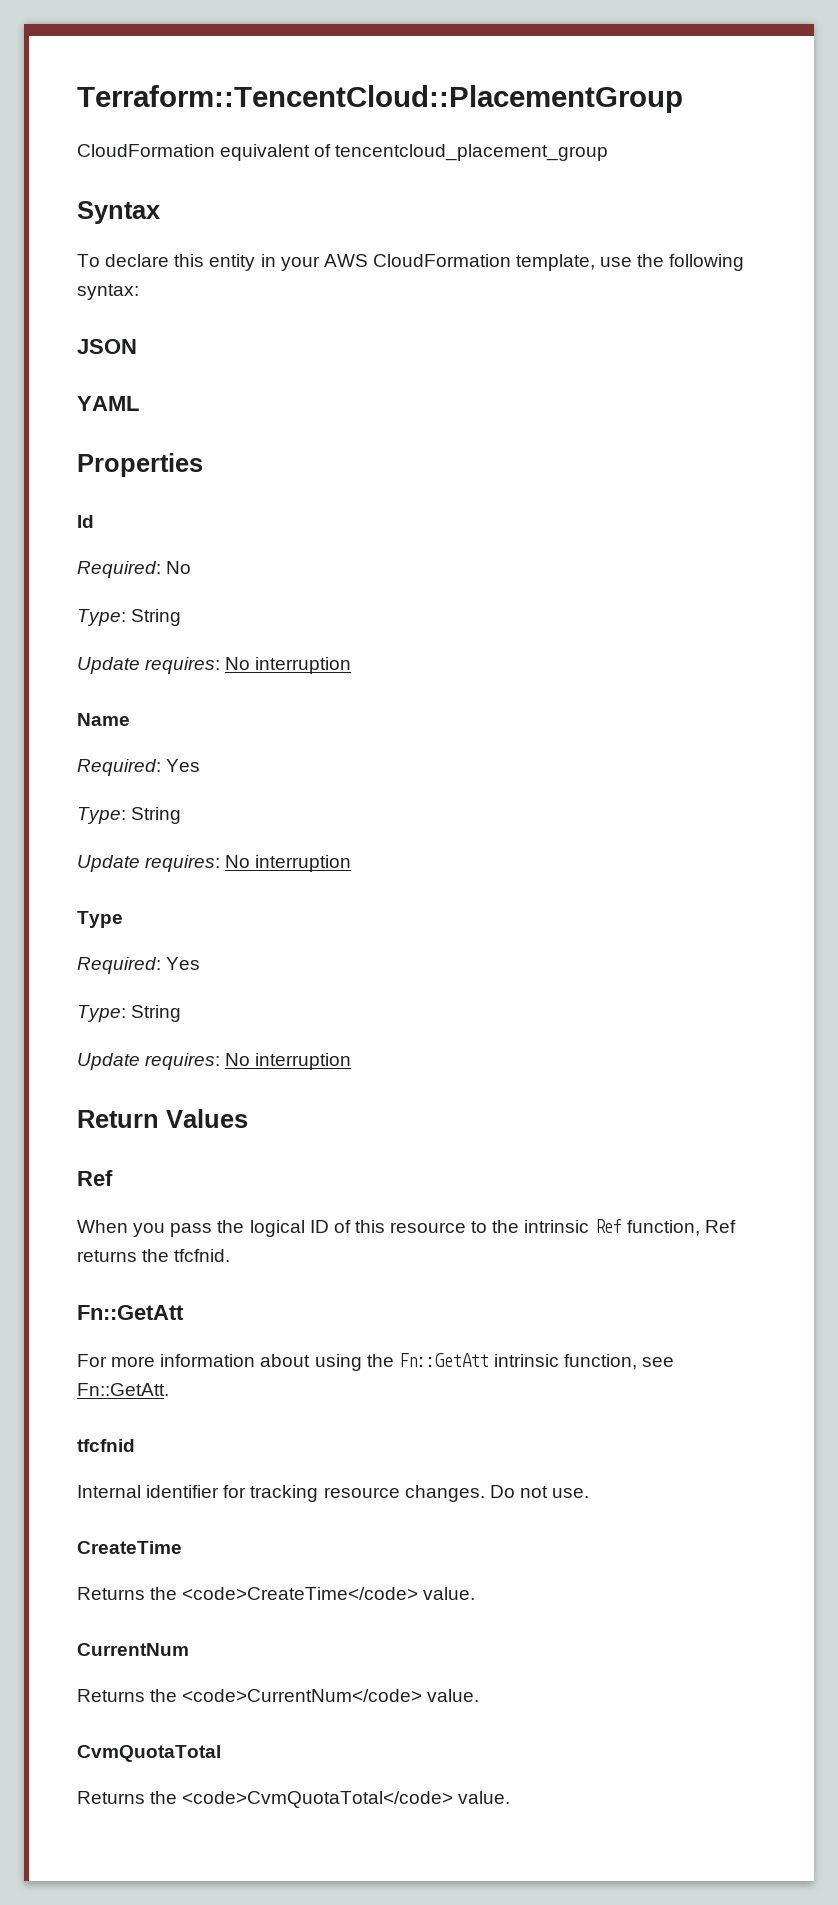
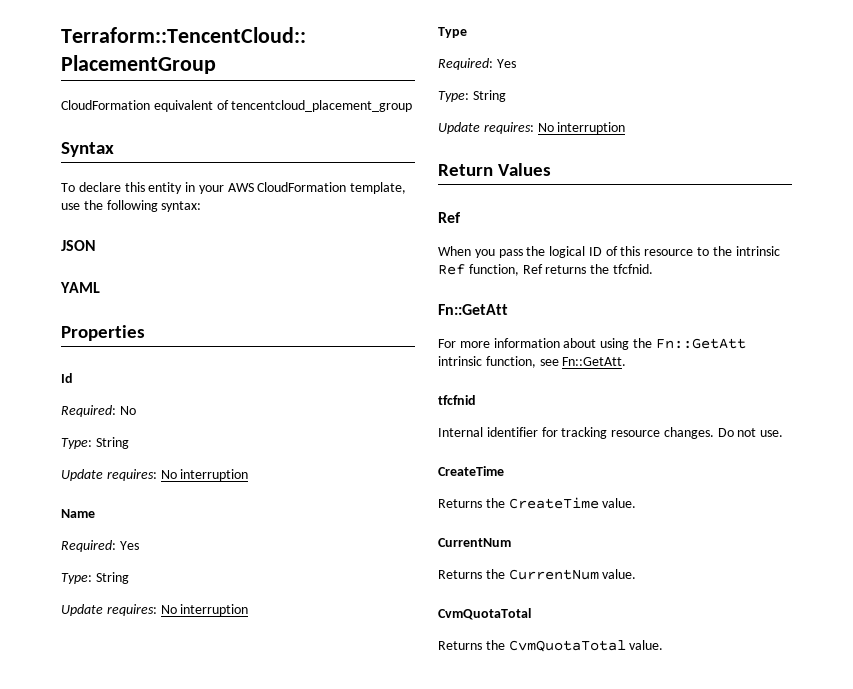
- Returns the <code>CreateTime</code> value.
+ Returns the CreateTime value.
- Returns the <code>CurrentNum</code> value.
+ Returns the CurrentNum value.
- Returns the <code>CvmQuotaTotal</code> value.
+ Returns the CvmQuotaTotal value.

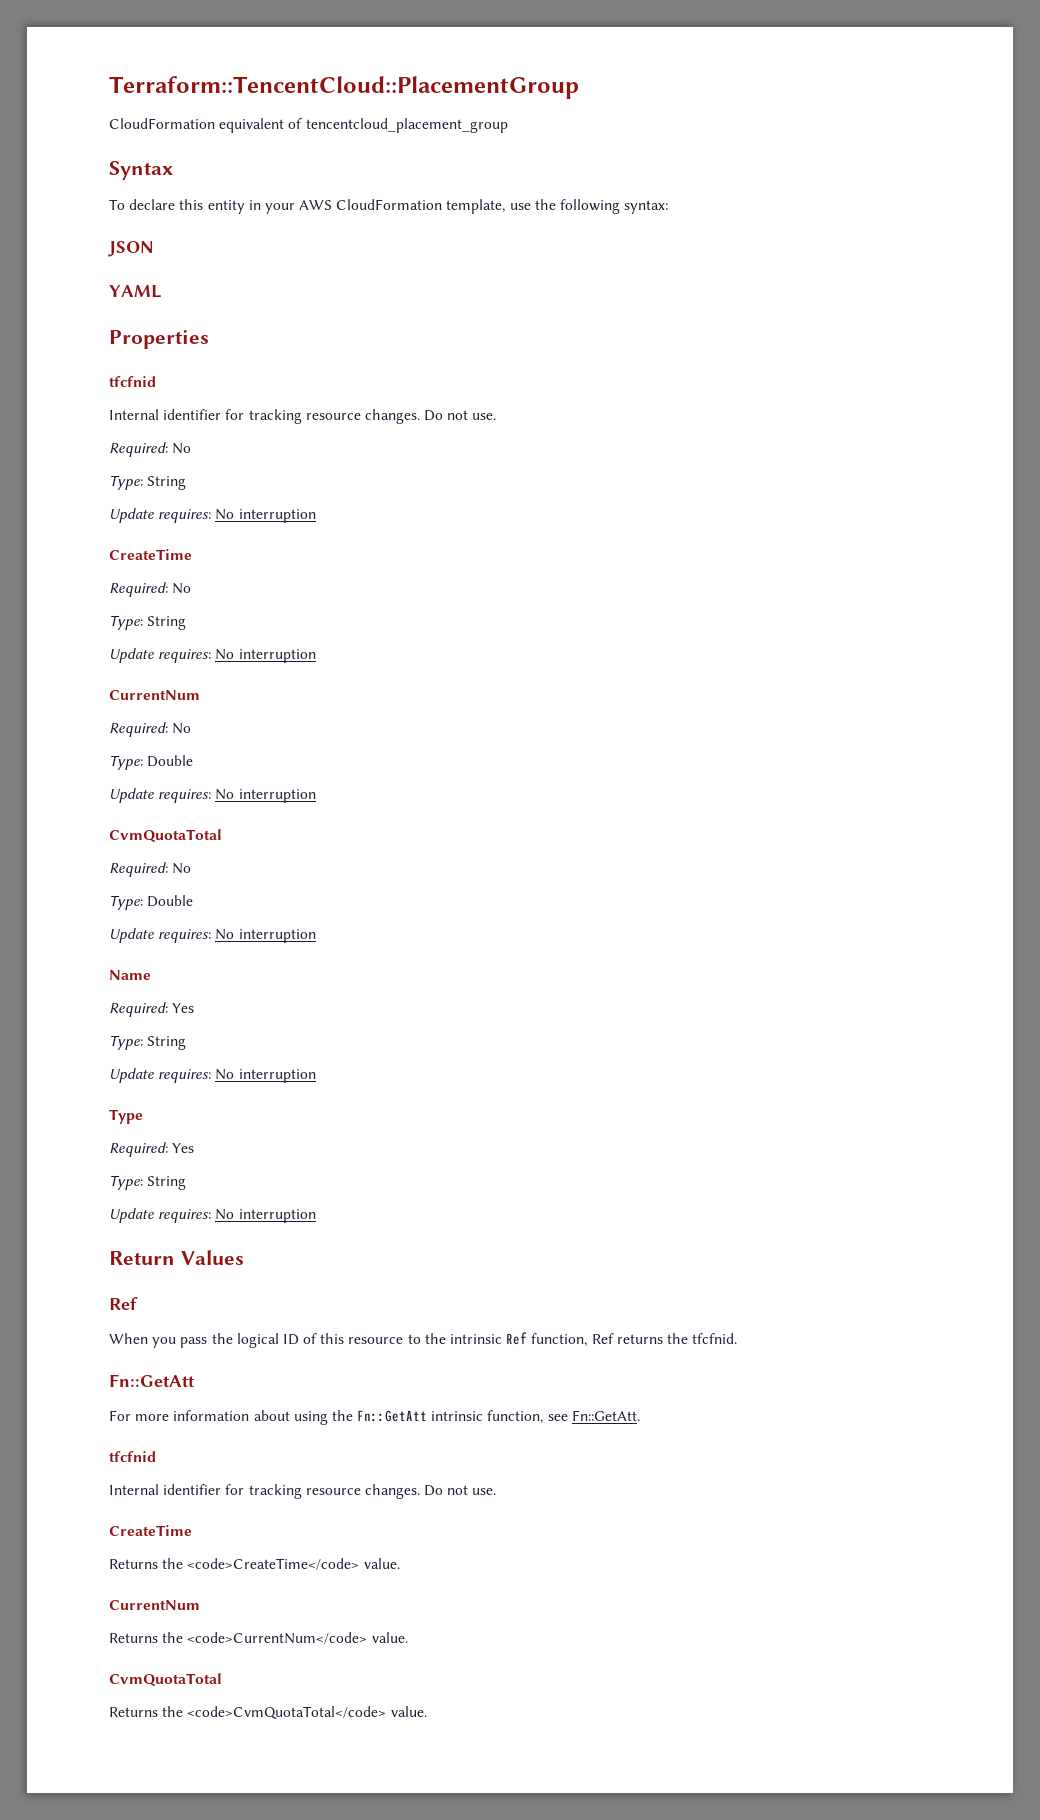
  Properties
- Id
+ tfcfnid
+ Internal identifier for tracking resource changes. Do not use.
  Required: No
  Type: String
+ Update requires: No interruption
+ CreateTime
+ Required: No
+ Type: String
+ Update requires: No interruption
+ CurrentNum
+ Required: No
+ Type: Double
+ Update requires: No interruption
+ CvmQuotaTotal
+ Required: No
+ Type: Double
- Returns the CreateTime value.
+ Returns the <code>CreateTime</code> value.
- Returns the CurrentNum value.
+ Returns the <code>CurrentNum</code> value.
- Returns the CvmQuotaTotal value.
+ Returns the <code>CvmQuotaTotal</code> value.

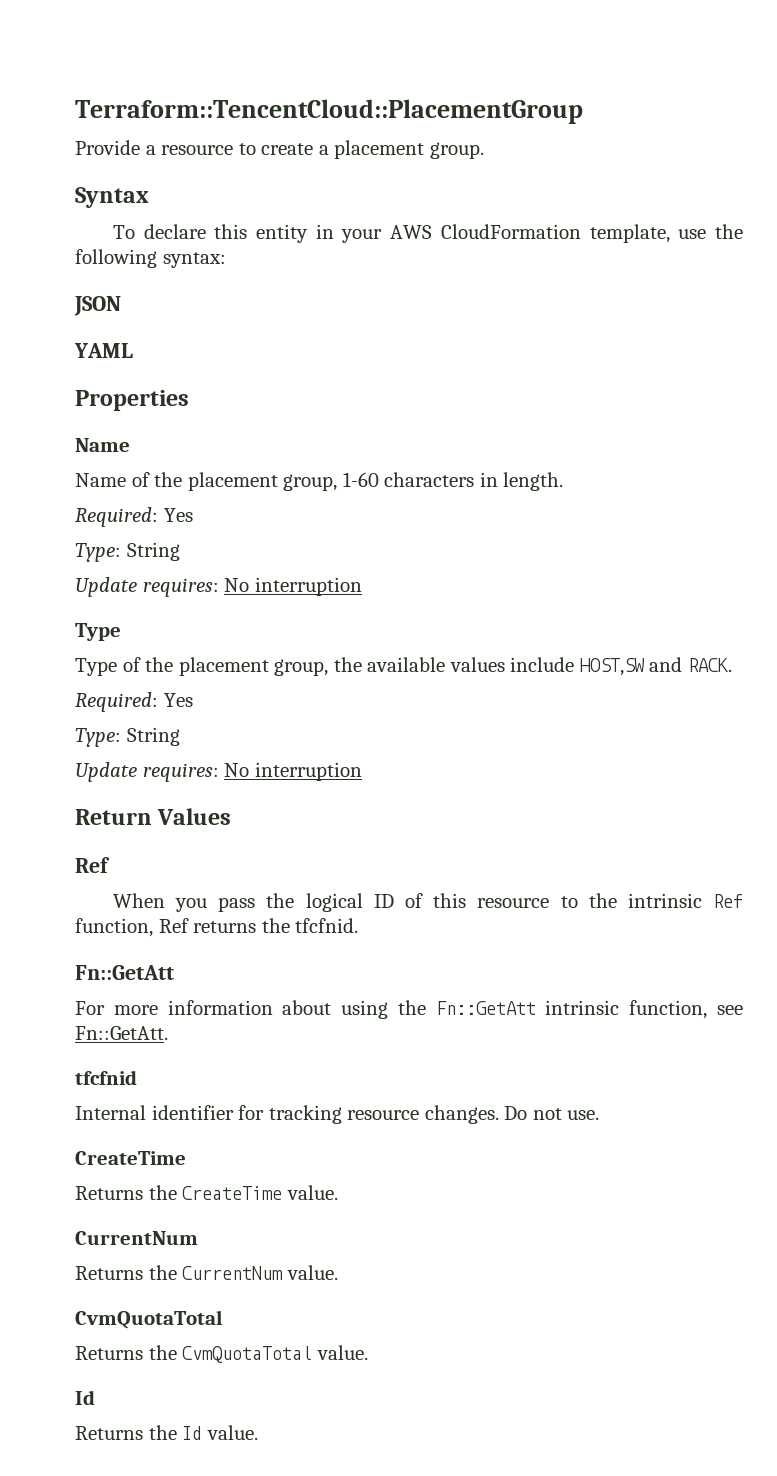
- CloudFormation equivalent of tencentcloud_placement_group
+ Provide a resource to create a placement group.
  Properties
- tfcfnid
- Internal identifier for tracking resource changes. Do not use.
- Required: No
- Type: String
- Update requires: No interruption
- CreateTime
- Required: No
- Type: String
- Update requires: No interruption
- CurrentNum
- Required: No
- Type: Double
- Update requires: No interruption
- CvmQuotaTotal
- Required: No
- Type: Double
- Update requires: No interruption
  Name
+ Name of the placement group, 1-60 characters in length.
+ Type of the placement group, the available values include HOST,SW and RACK.
- Returns the <code>CreateTime</code> value.
+ Returns the CreateTime value.
- Returns the <code>CurrentNum</code> value.
+ Returns the CurrentNum value.
- Returns the <code>CvmQuotaTotal</code> value.
+ Returns the CvmQuotaTotal value.
+ Id
+ Returns the Id value.

